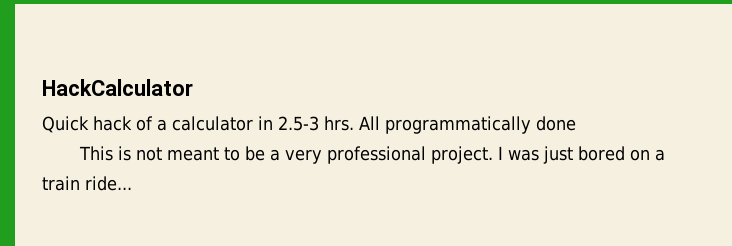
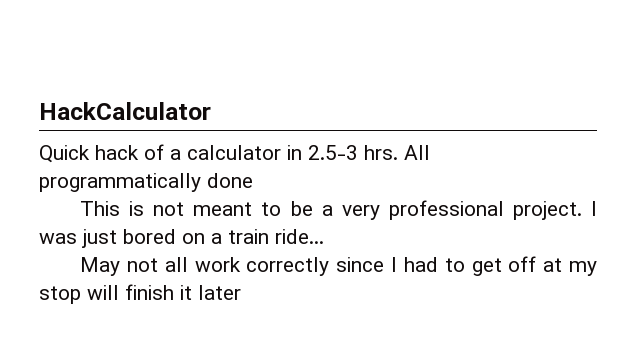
+ May not all work correctly since I had to get off at my stop will finish it later

